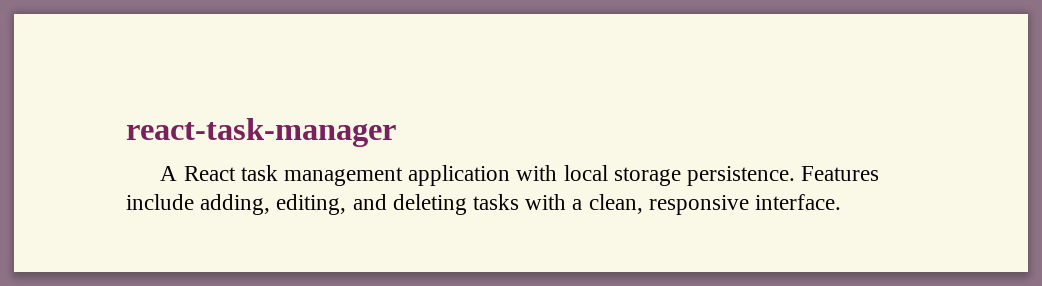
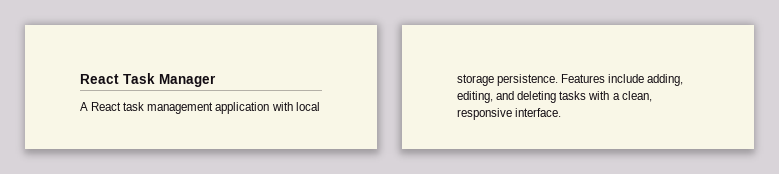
- react-task-manager
+ React Task Manager

